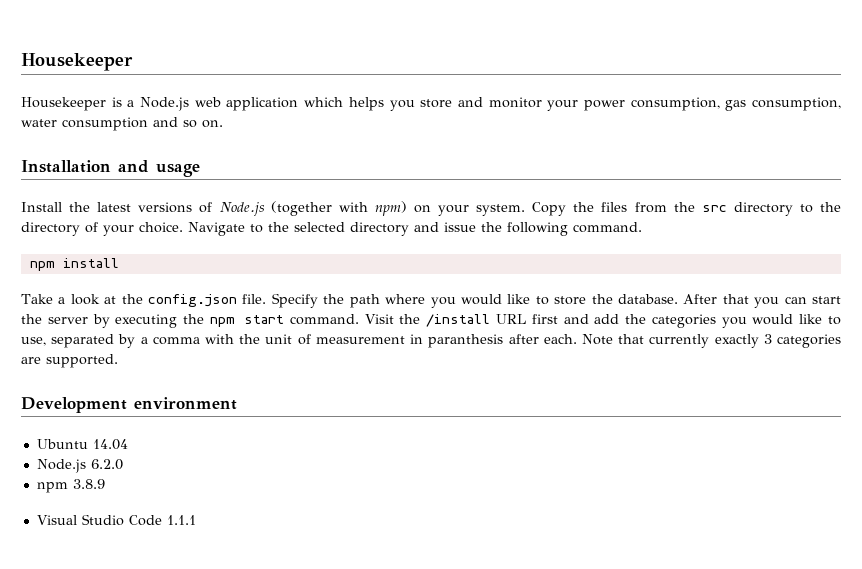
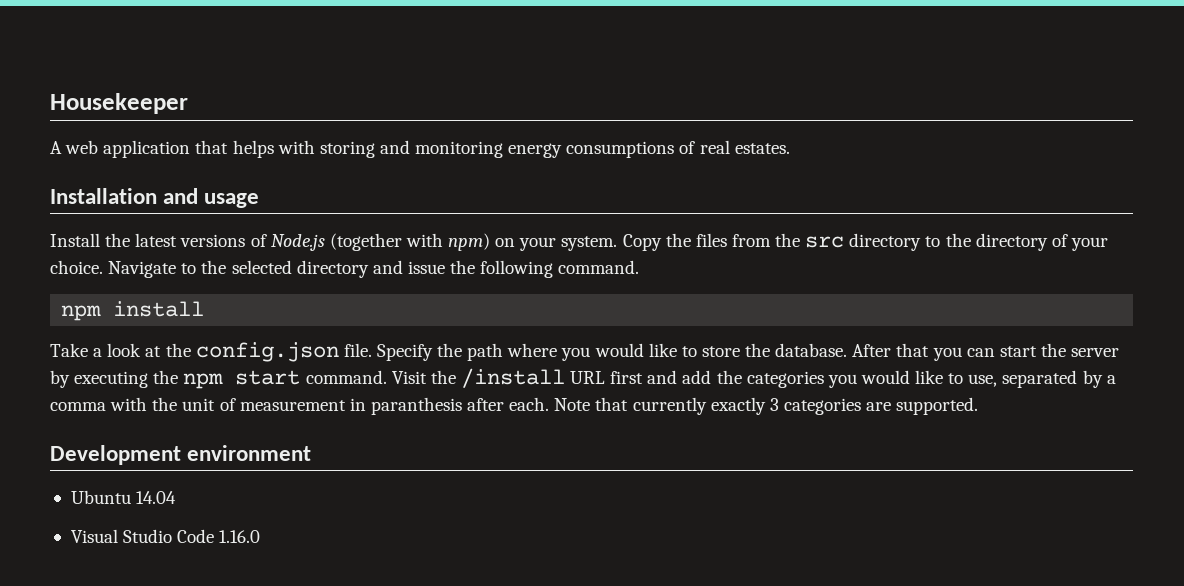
- Housekeeper is a Node.js web application which helps you store and monitor your power consumption, gas consumption, water consumption and so on.
+ A web application that helps with storing and monitoring energy consumptions of real estates.
- Node.js 6.2.0
- npm 3.8.9
- Visual Studio Code 1.1.1
+ Visual Studio Code 1.16.0

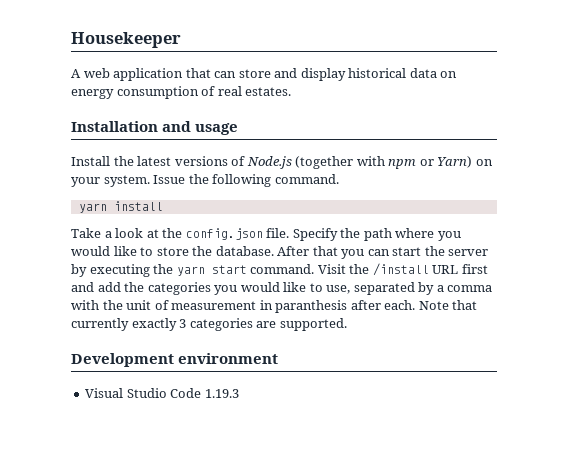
- A web application that helps with storing and monitoring energy consumptions of real estates.
+ A web application that can store and display historical data on energy consumption of real estates.
- Install the latest versions of Node.js (together with npm) on your system. Copy the files from the src directory to the directory of your choice. Navigate to the selected directory and issue the following command.
+ Install the latest versions of Node.js (together with npm or Yarn) on your system. Issue the following command.
- npm install
+ yarn install
- After that you can start the server by executing the npm start command.
+ After that you can start the server by executing the yarn start command.
- Ubuntu 14.04
- Visual Studio Code 1.16.0
+ Visual Studio Code 1.19.3

